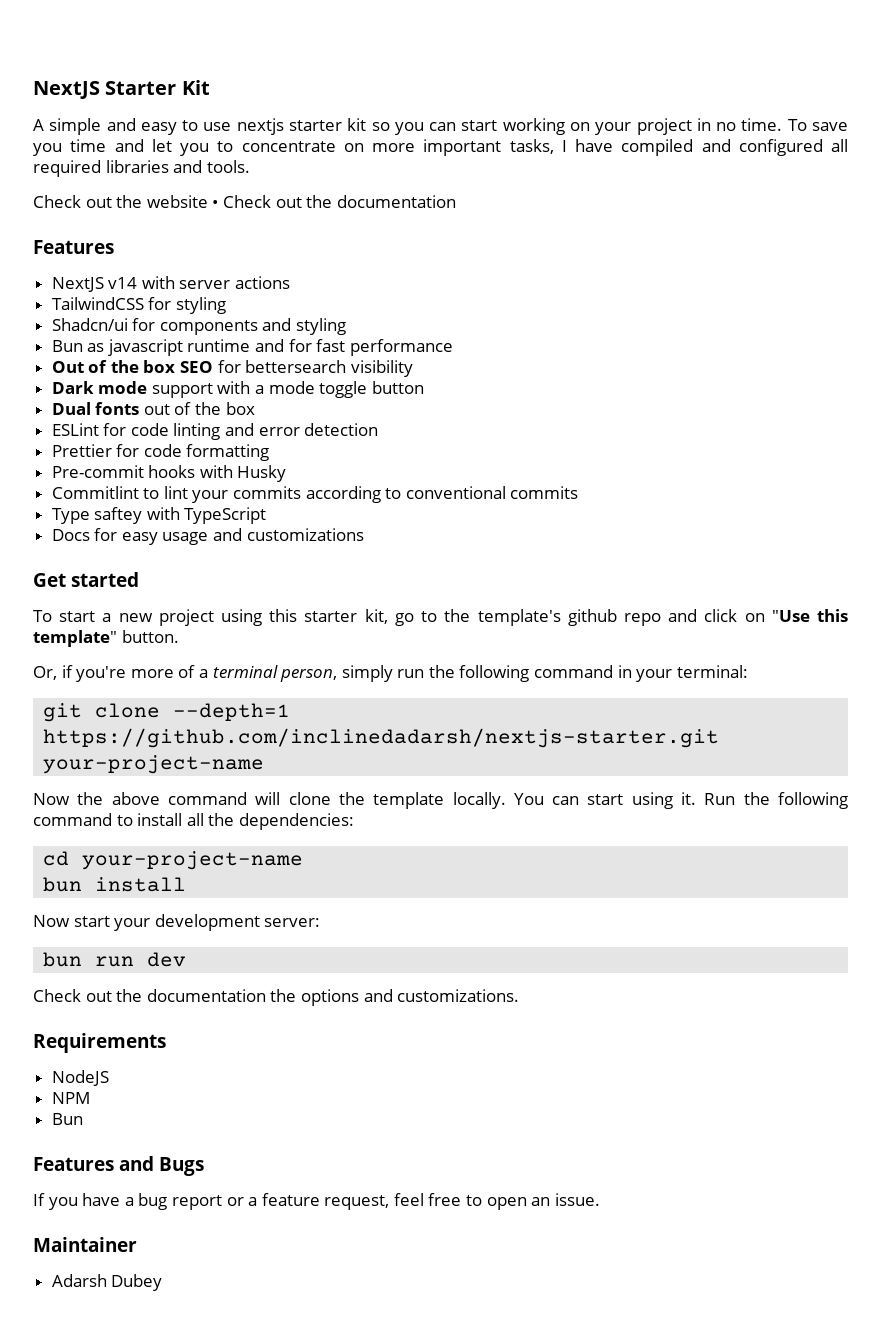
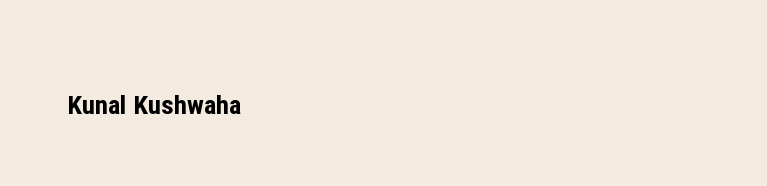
- NextJS Starter Kit
- A simple and easy to use nextjs starter kit so you can start working on your project in no time. To save you time and let you to concentrate on more important tasks, I have compiled and configured all required libraries and tools.
- Check out the website • Check out the documentation
- Features
- NextJS v14 with server actions
- TailwindCSS for styling
- Shadcn/ui for components and styling
- Bun as javascript runtime and for fast performance
- Out of the box SEO for bettersearch visibility
- Dark mode support with a mode toggle button
- Dual fonts out of the box
- ESLint for code linting and error detection
- Prettier for code formatting
- Pre-commit hooks with Husky
- Commitlint to lint your commits according to conventional commits
- Type saftey with TypeScript
- Docs for easy usage and customizations
- Get started
- To start a new project using this starter kit, go to the template's github repo and click on "Use this template" button.
- Or, if you're more of a terminal person, simply run the following command in your terminal:
- git clone --depth=1 https://github.com/inclinedadarsh/nextjs-starter.git your-project-name
- Now the above command will clone the template locally. You can start using it. Run the following command to install all the dependencies:
- cd your-project-name
- bun install
- Now start your development server:
- bun run dev
- Check out the documentation the options and customizations.
- Requirements
- NodeJS
- NPM
- Bun
- Features and Bugs
- If you have a bug report or a feature request, feel free to open an issue.
- Maintainer
- Adarsh Dubey
+ Kunal Kushwaha

